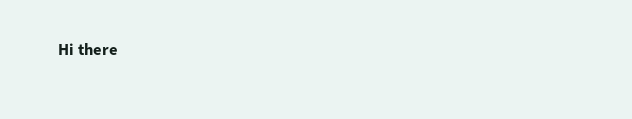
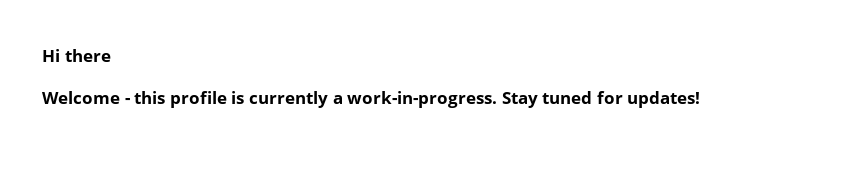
+ Welcome - this profile is currently a work-in-progress. Stay tuned for updates!

